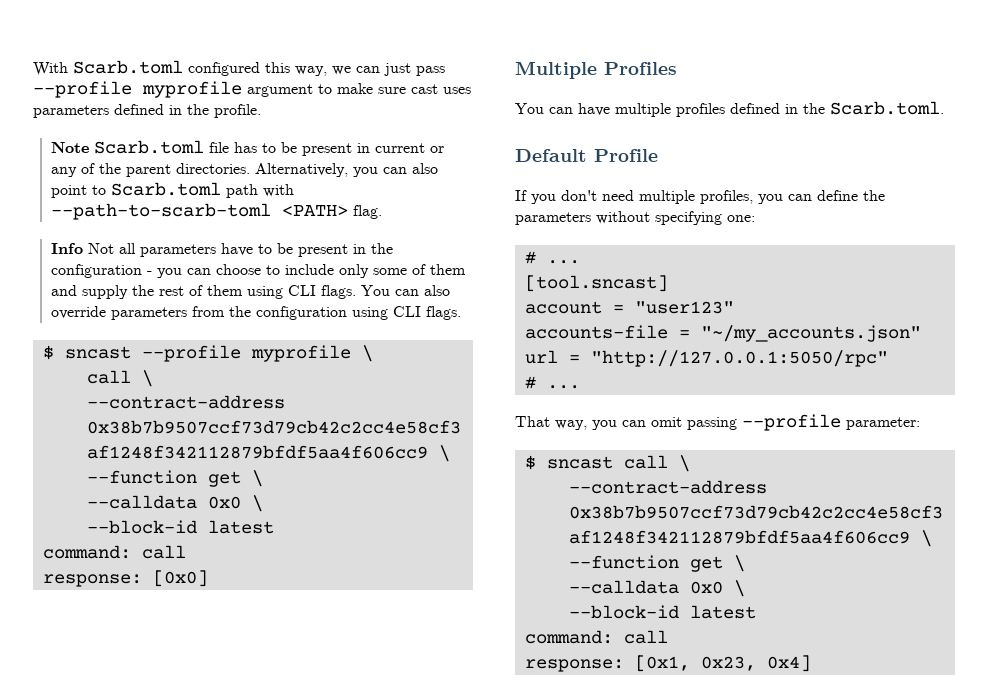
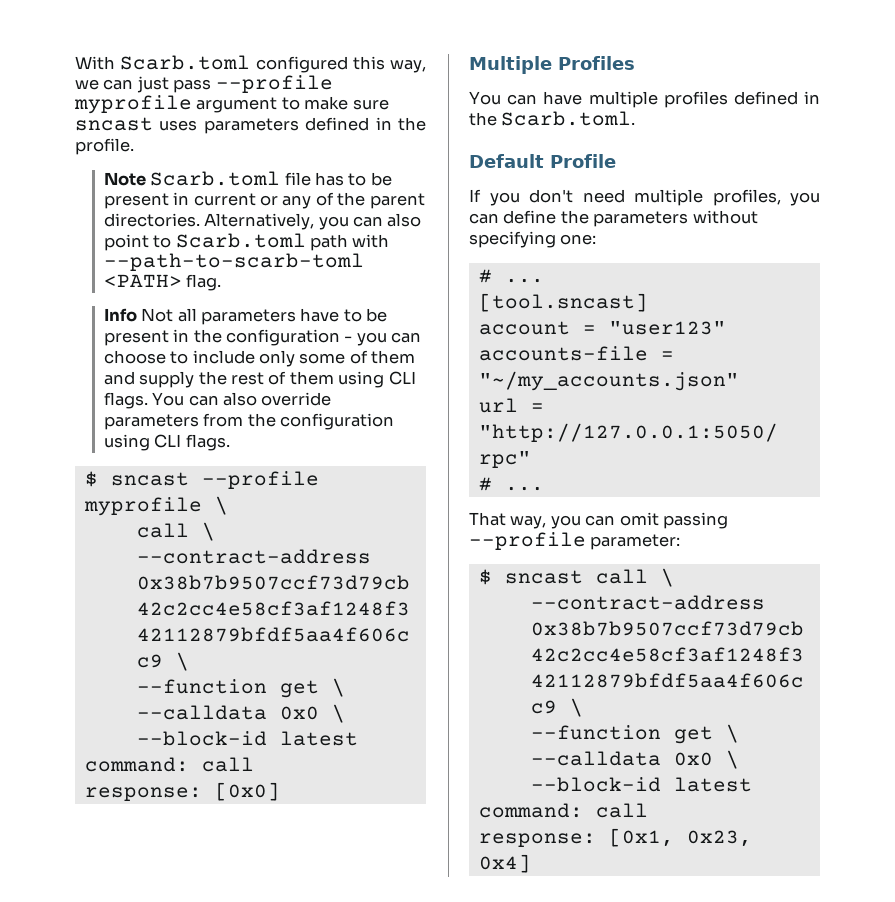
- With Scarb.toml configured this way, we can just pass --profile myprofile argument to make sure cast uses parameters defined in the profile.
+ With Scarb.toml configured this way, we can just pass --profile myprofile argument to make sure sncast uses parameters defined in the profile.

